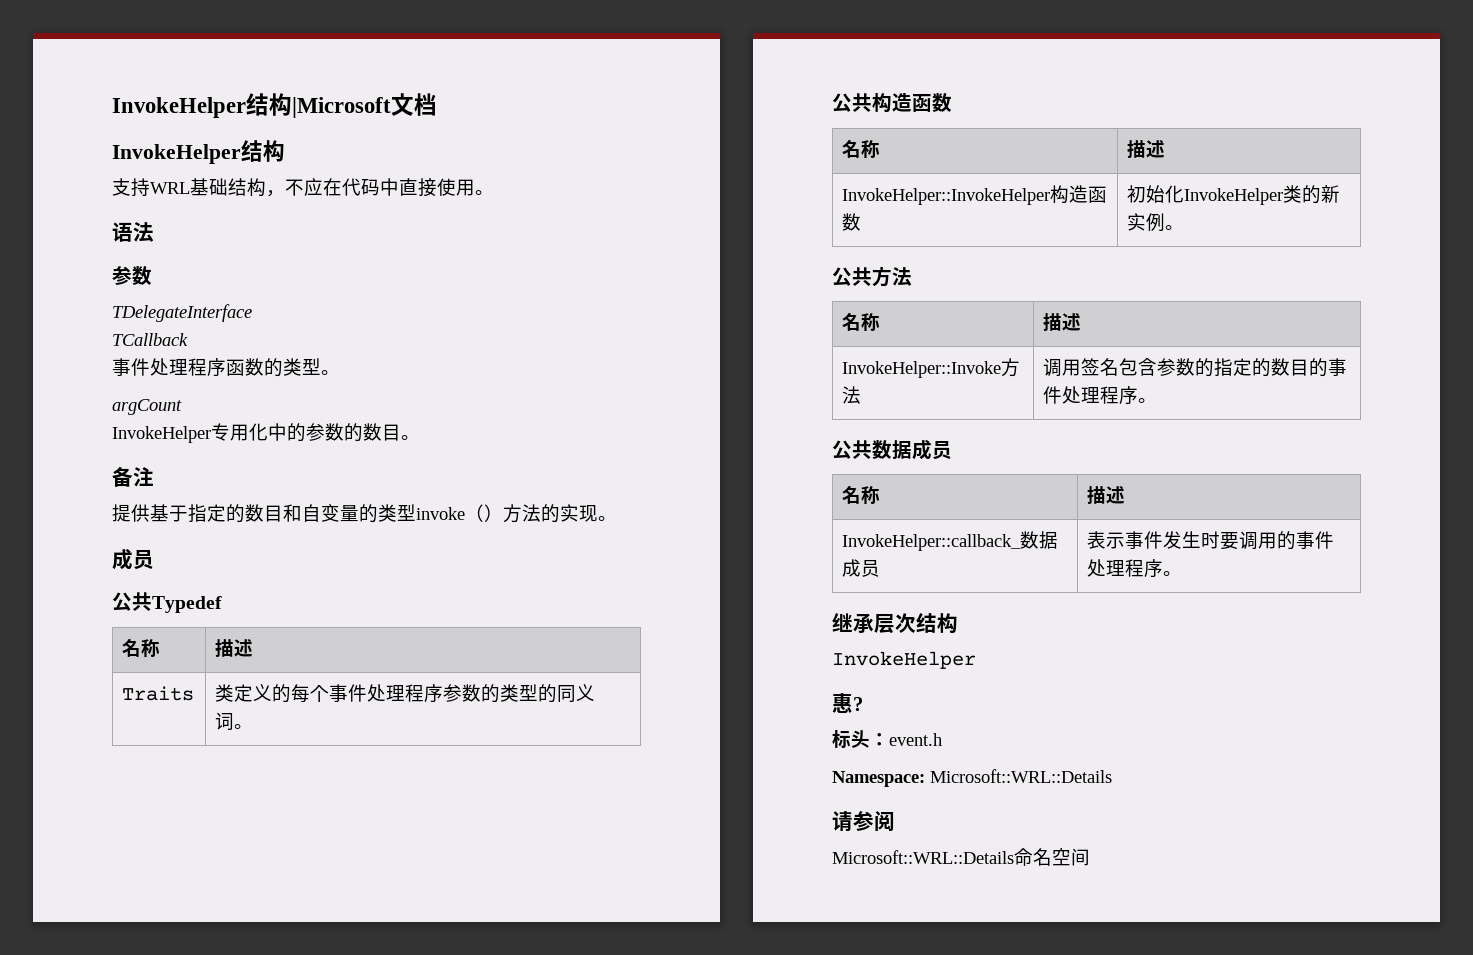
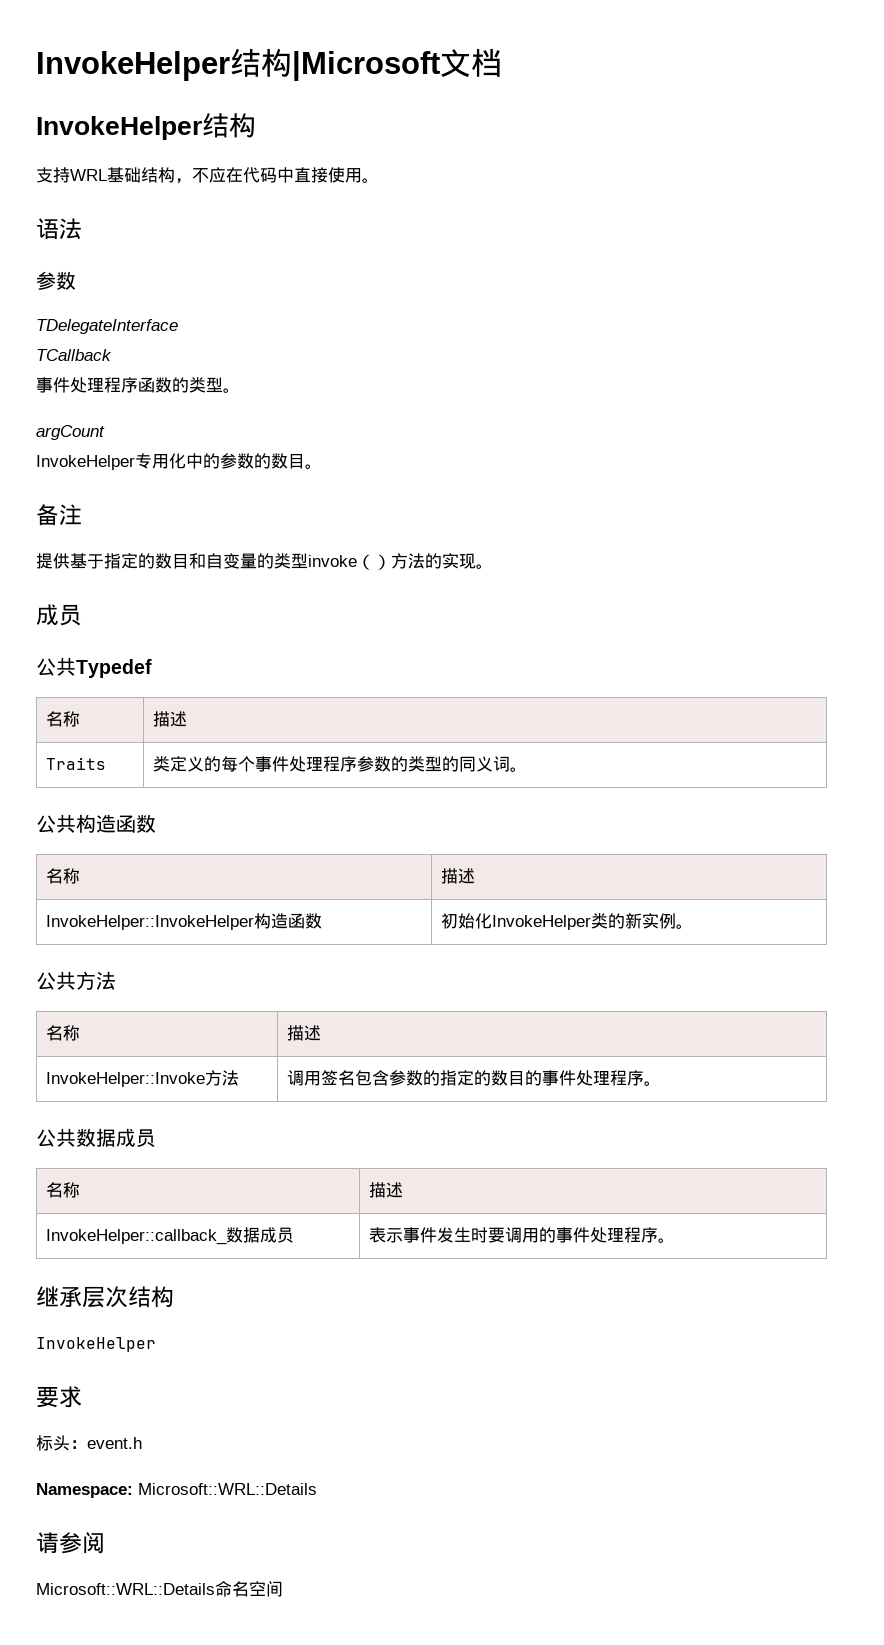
- 惠?
+ 要求

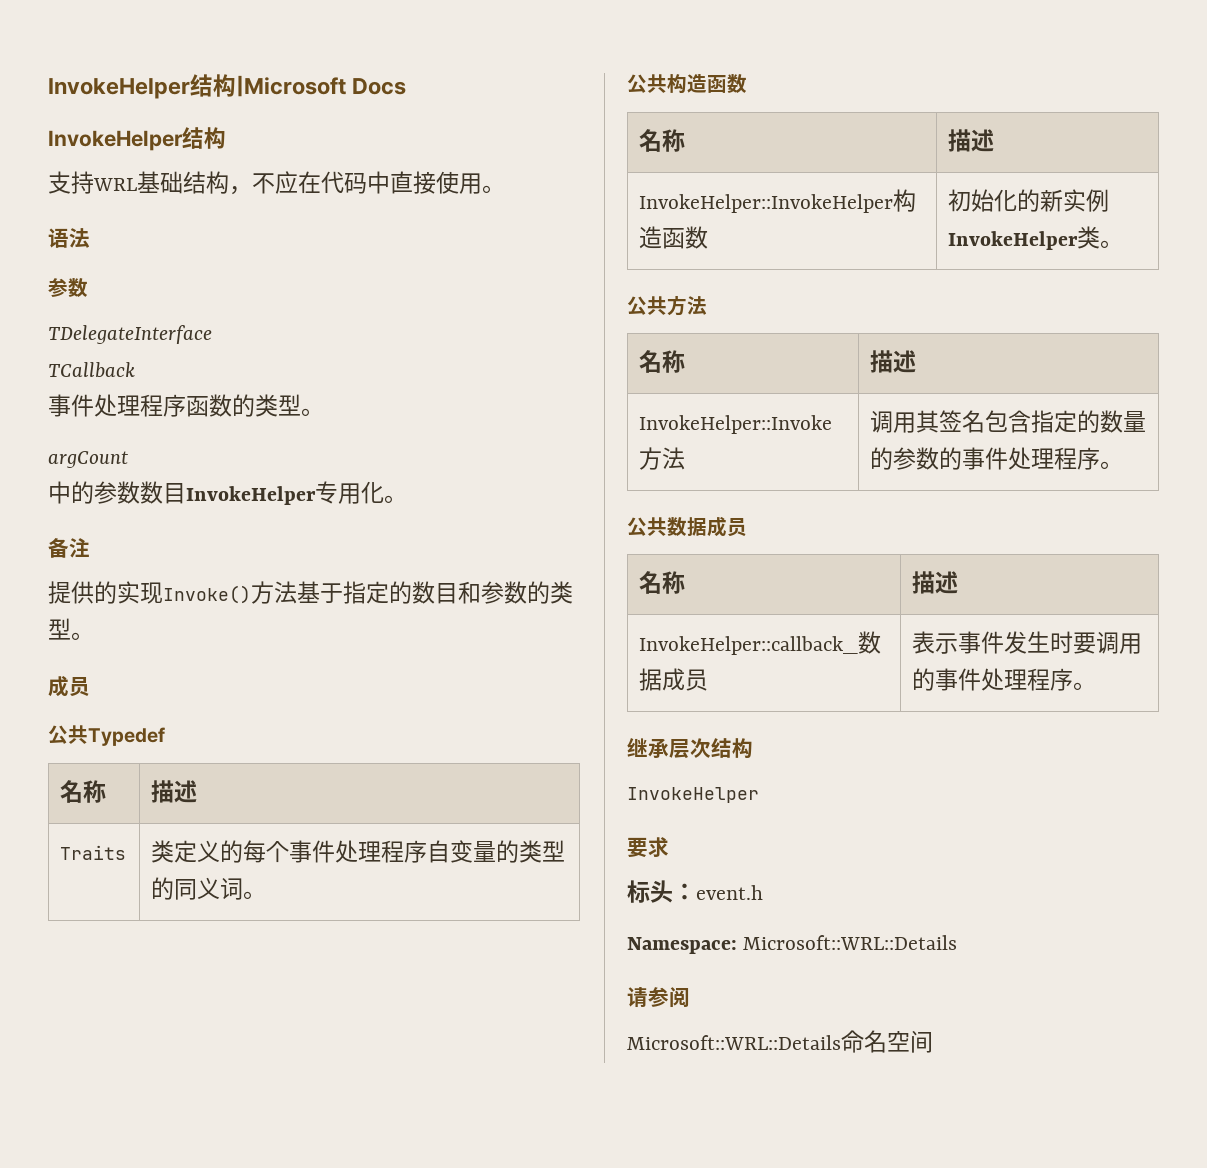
- InvokeHelper结构|Microsoft文档
+ InvokeHelper结构|Microsoft Docs
- InvokeHelper专用化中的参数的数目。
+ 中的参数数目InvokeHelper专用化。
- 提供基于指定的数目和自变量的类型invoke（）方法的实现。
+ 提供的实现Invoke()方法基于指定的数目和参数的类型。
- Traits | 类定义的每个事件处理程序参数的类型的同义词。
+ Traits | 类定义的每个事件处理程序自变量的类型的同义词。
- InvokeHelper::InvokeHelper构造函数 | 初始化InvokeHelper类的新实例。
+ InvokeHelper::InvokeHelper构造函数 | 初始化的新实例InvokeHelper类。
- InvokeHelper::Invoke方法 | 调用签名包含参数的指定的数目的事件处理程序。
+ InvokeHelper::Invoke方法 | 调用其签名包含指定的数量的参数的事件处理程序。

